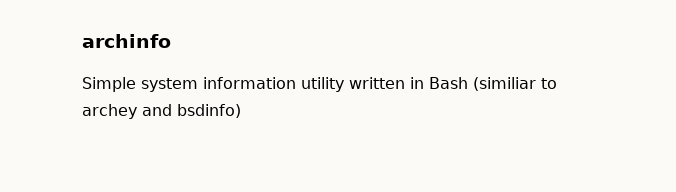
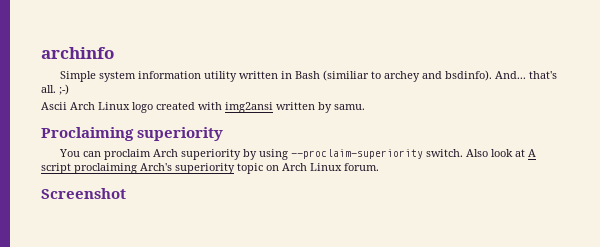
- Simple system information utility written in Bash (similiar to archey and bsdinfo)
+ Simple system information utility written in Bash (similiar to archey and bsdinfo). And... that's all. ;-)
+ Ascii Arch Linux logo created with img2ansi written by samu.
+ Proclaiming superiority
+ You can proclaim Arch superiority by using --proclaim-superiority switch. Also look at A script proclaiming Arch's superiority topic on Arch Linux forum.
+ Screenshot

